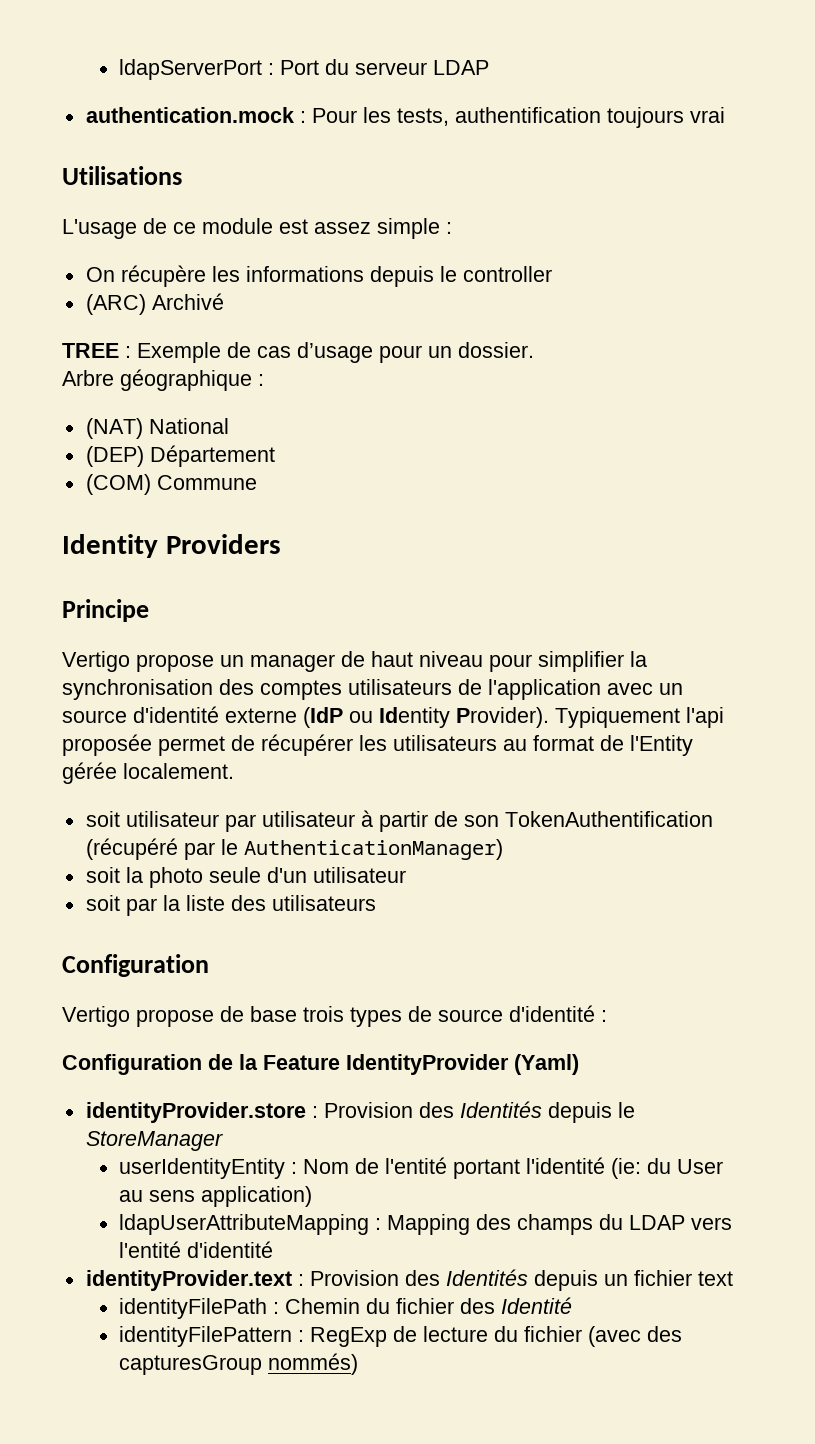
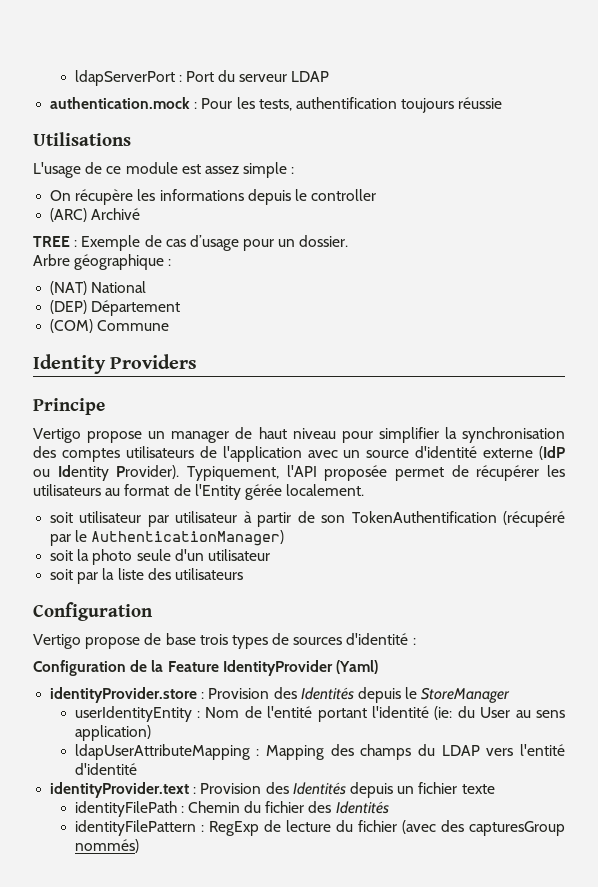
- authentication.mock : Pour les tests, authentification toujours vrai
+ authentication.mock : Pour les tests, authentification toujours réussie
- Typiquement l'api proposée permet de récupérer les utilisateurs au format de l'Entity gérée localement.
+ Typiquement, l'API proposée permet de récupérer les utilisateurs au format de l'Entity gérée localement.
- Vertigo propose de base trois types de source d'identité :
+ Vertigo propose de base trois types de sources d'identité :
- identityProvider.text : Provision des Identités depuis un fichier text
+ identityProvider.text : Provision des Identités depuis un fichier texte
- identityFilePath : Chemin du fichier des Identité
+ identityFilePath : Chemin du fichier des Identités

